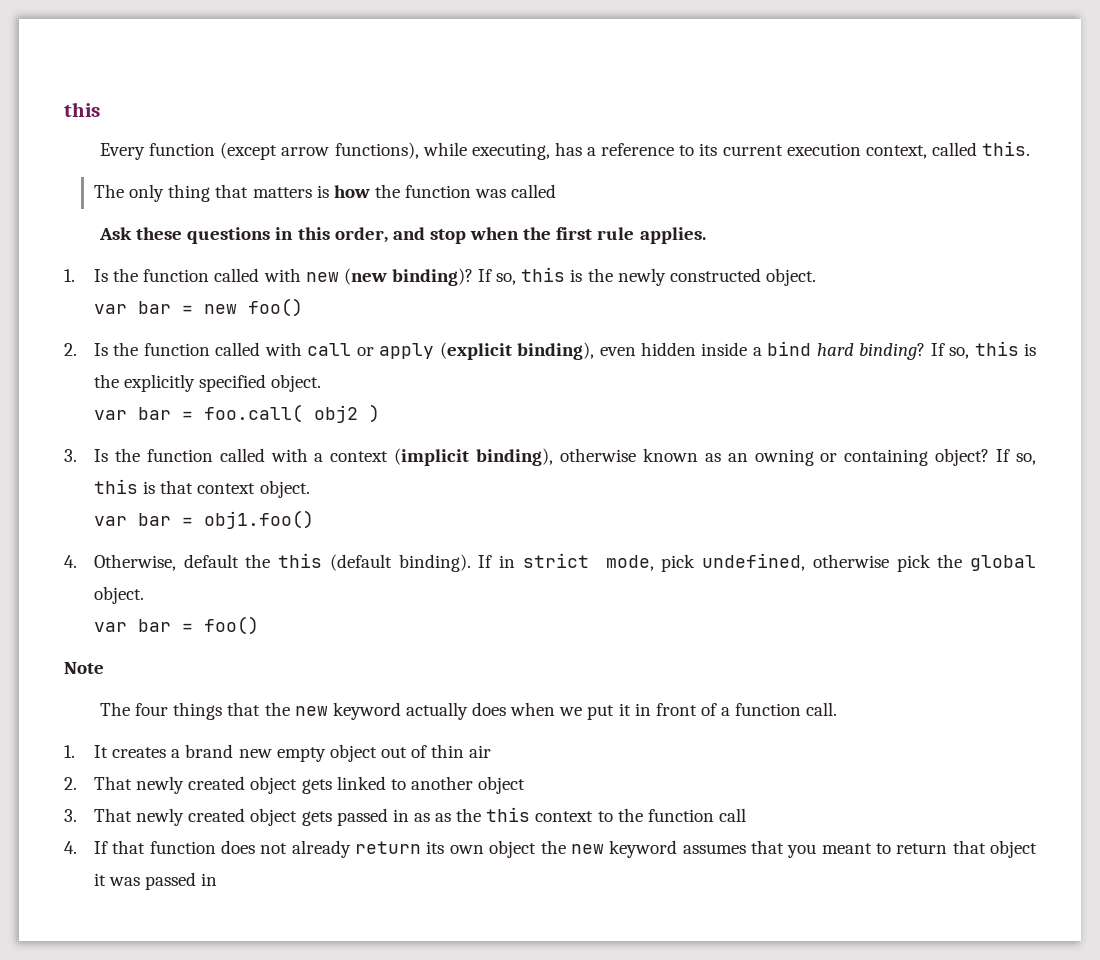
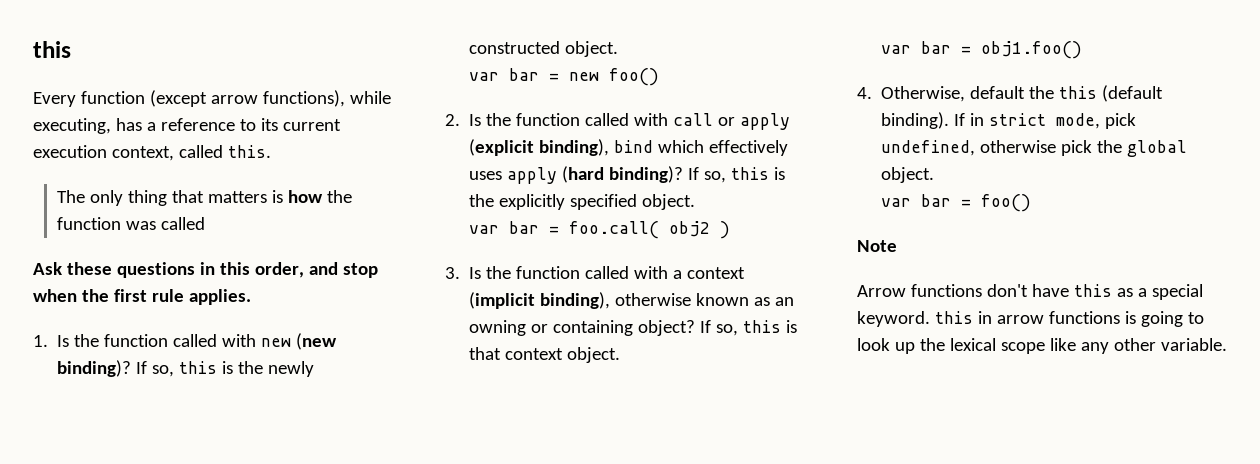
- 2. Is the function called with call or apply (explicit binding), even hidden inside a bind hard binding?
+ 2. Is the function called with call or apply (explicit binding), bind which effectively uses apply (hard binding)?
- The four things that the new keyword actually does when we put it in front of a function call.
- 1. It creates a brand new empty object out of thin air
- 2. That newly created object gets linked to another object
- 3. That newly created object gets passed in as as the this context to the function call
- 4. If that function does not already return its own object the new keyword assumes that you meant to return that object it was passed in
+ Arrow functions don't have this as a special keyword. this in arrow functions is going to look up the lexical scope like any other variable.

